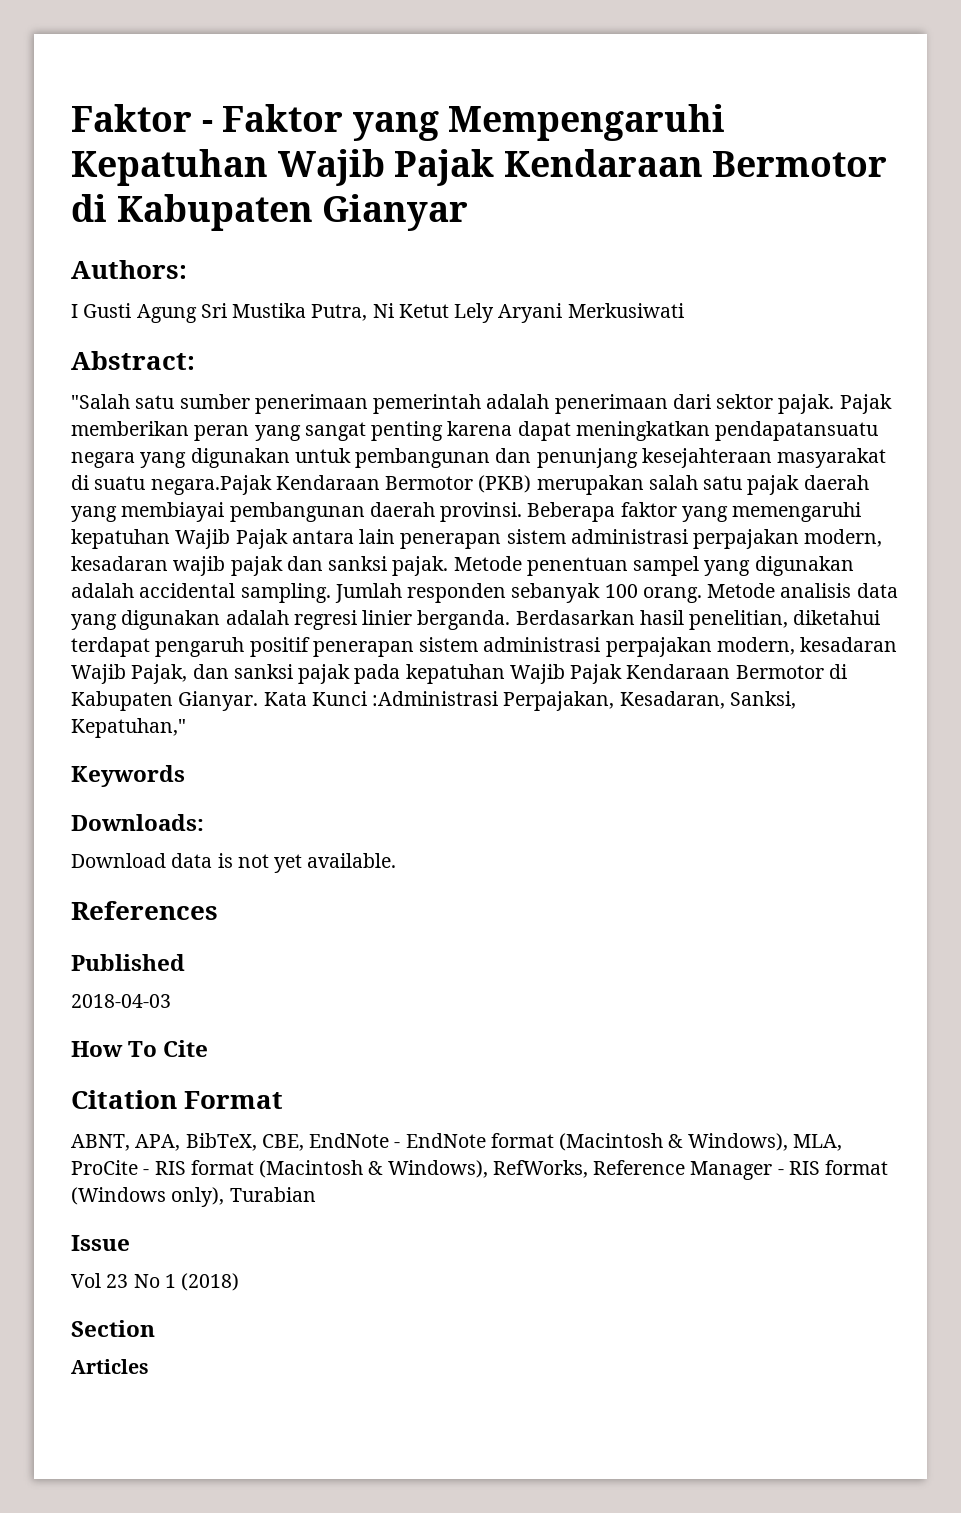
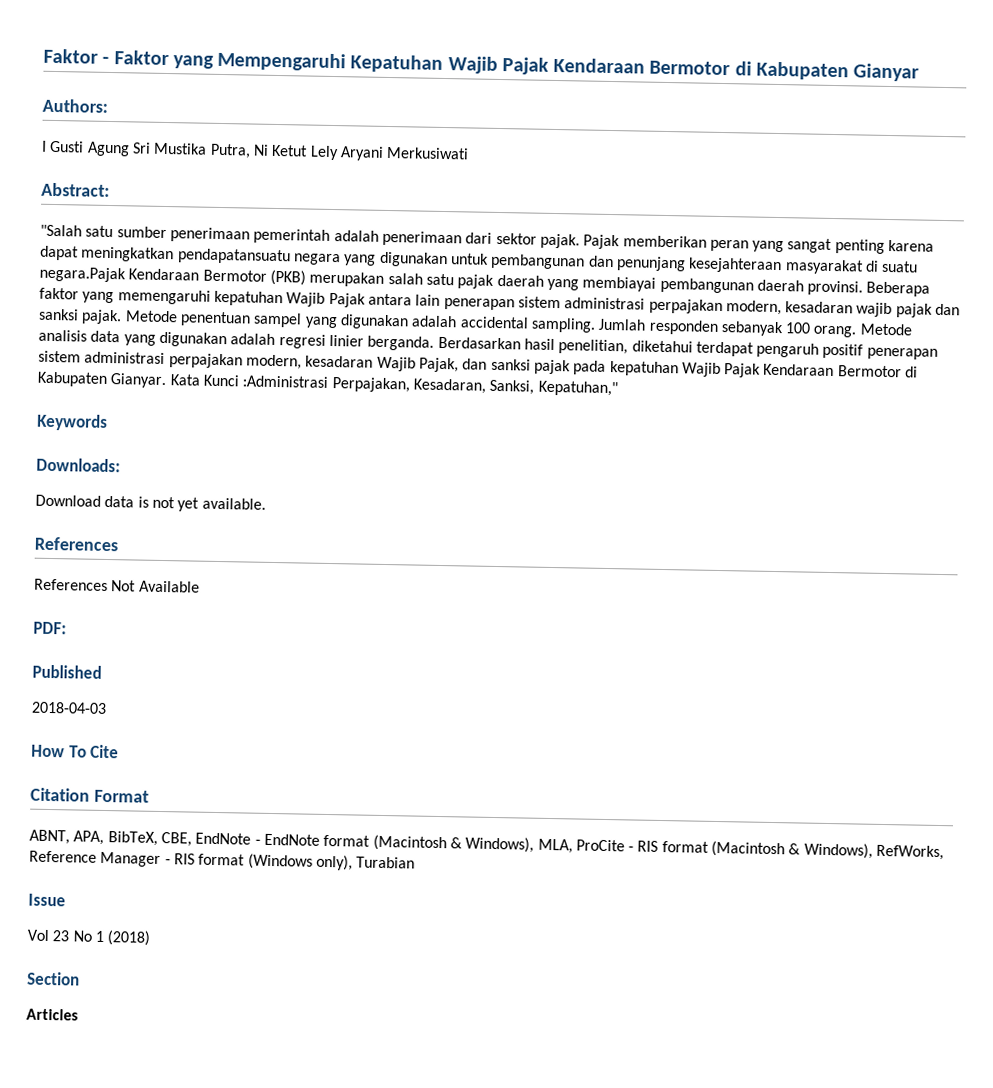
+ References Not Available
+ PDF:

